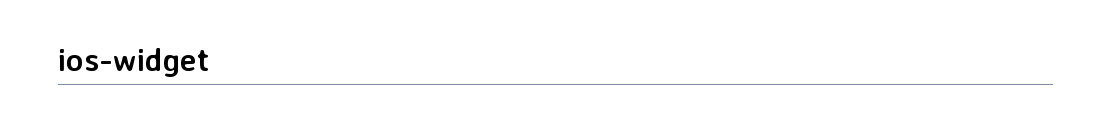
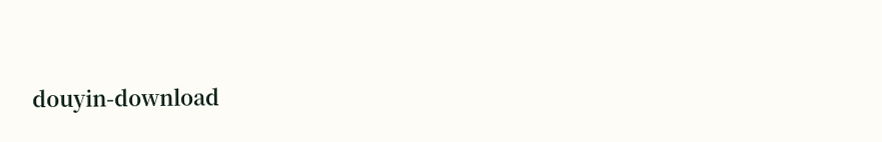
- ios-widget
+ douyin-download

